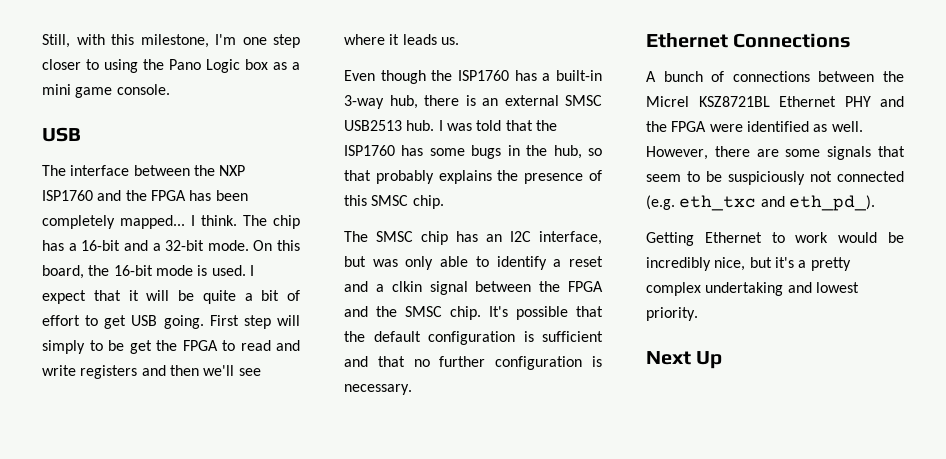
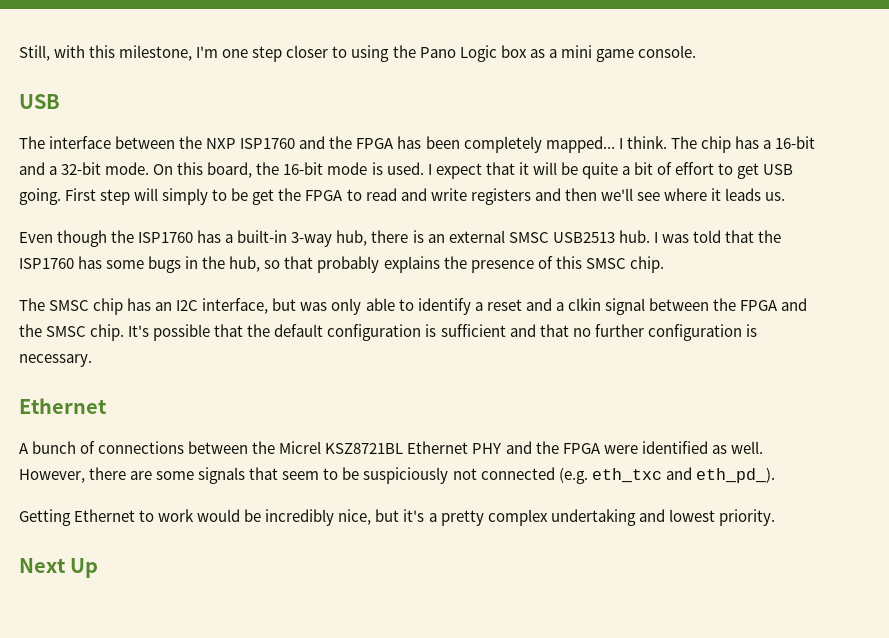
  It's possible that the default configuration is sufficient and that no further configuration is necessary.
- Ethernet Connections
+ Ethernet

